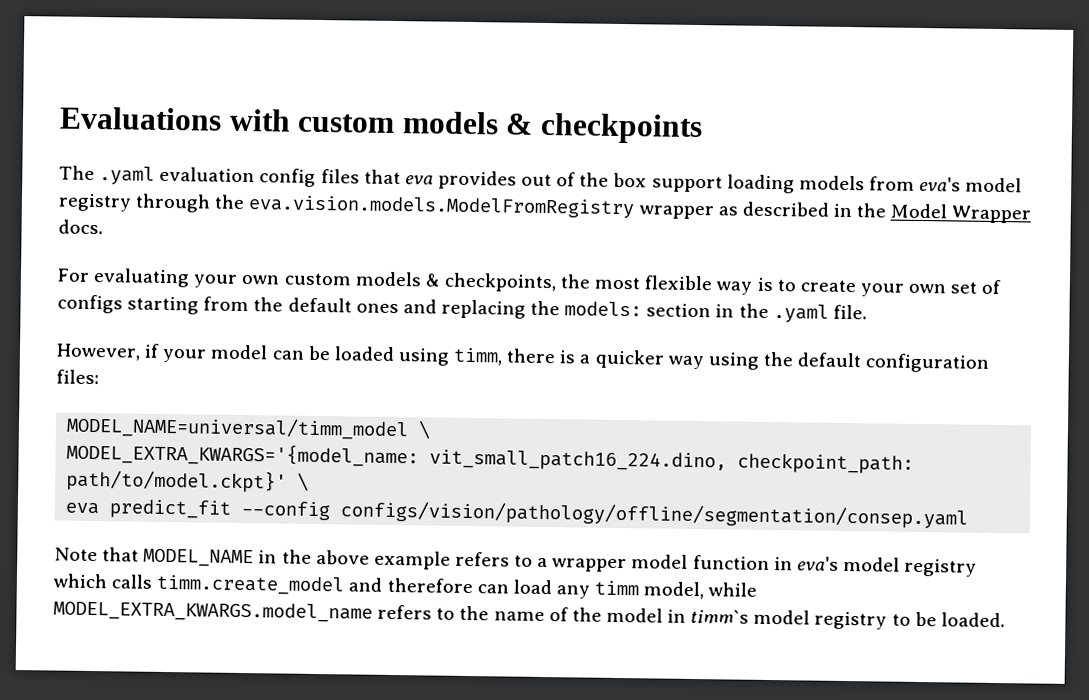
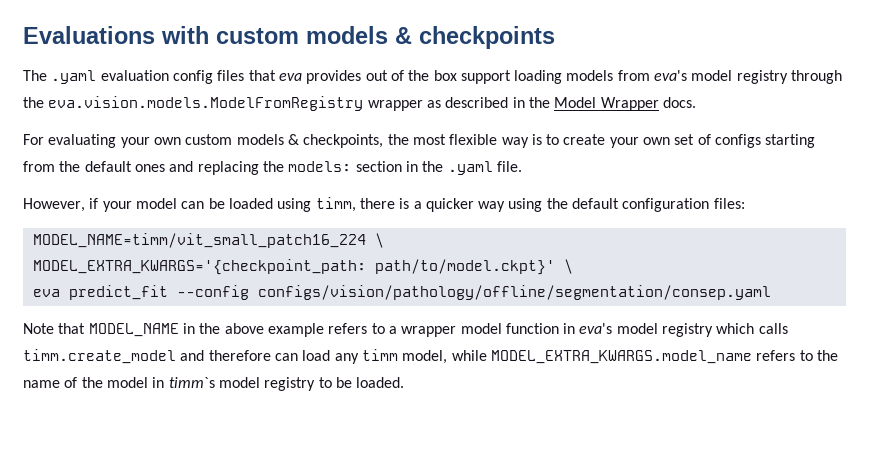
- MODEL_NAME=universal/timm_model \
- MODEL_EXTRA_KWARGS='{model_name: vit_small_patch16_224.dino, checkpoint_path: path/to/model.ckpt}' \
+ MODEL_NAME=timm/vit_small_patch16_224 \
+ MODEL_EXTRA_KWARGS='{checkpoint_path: path/to/model.ckpt}' \

